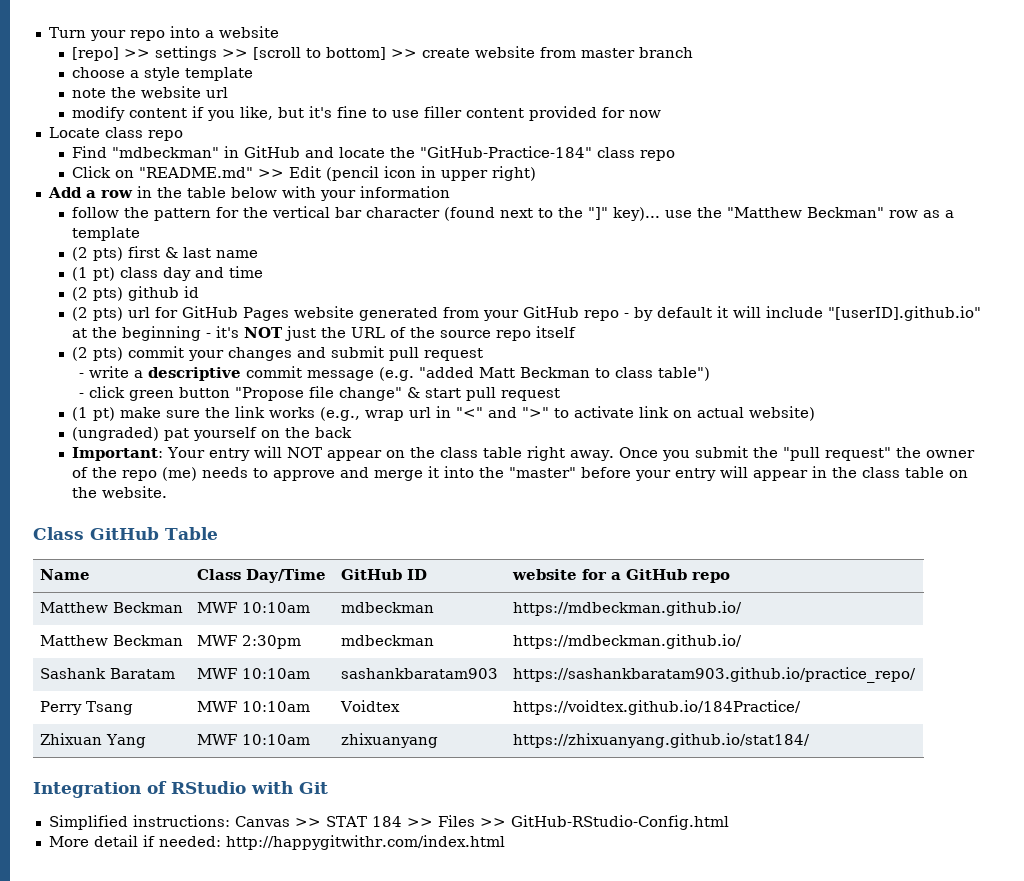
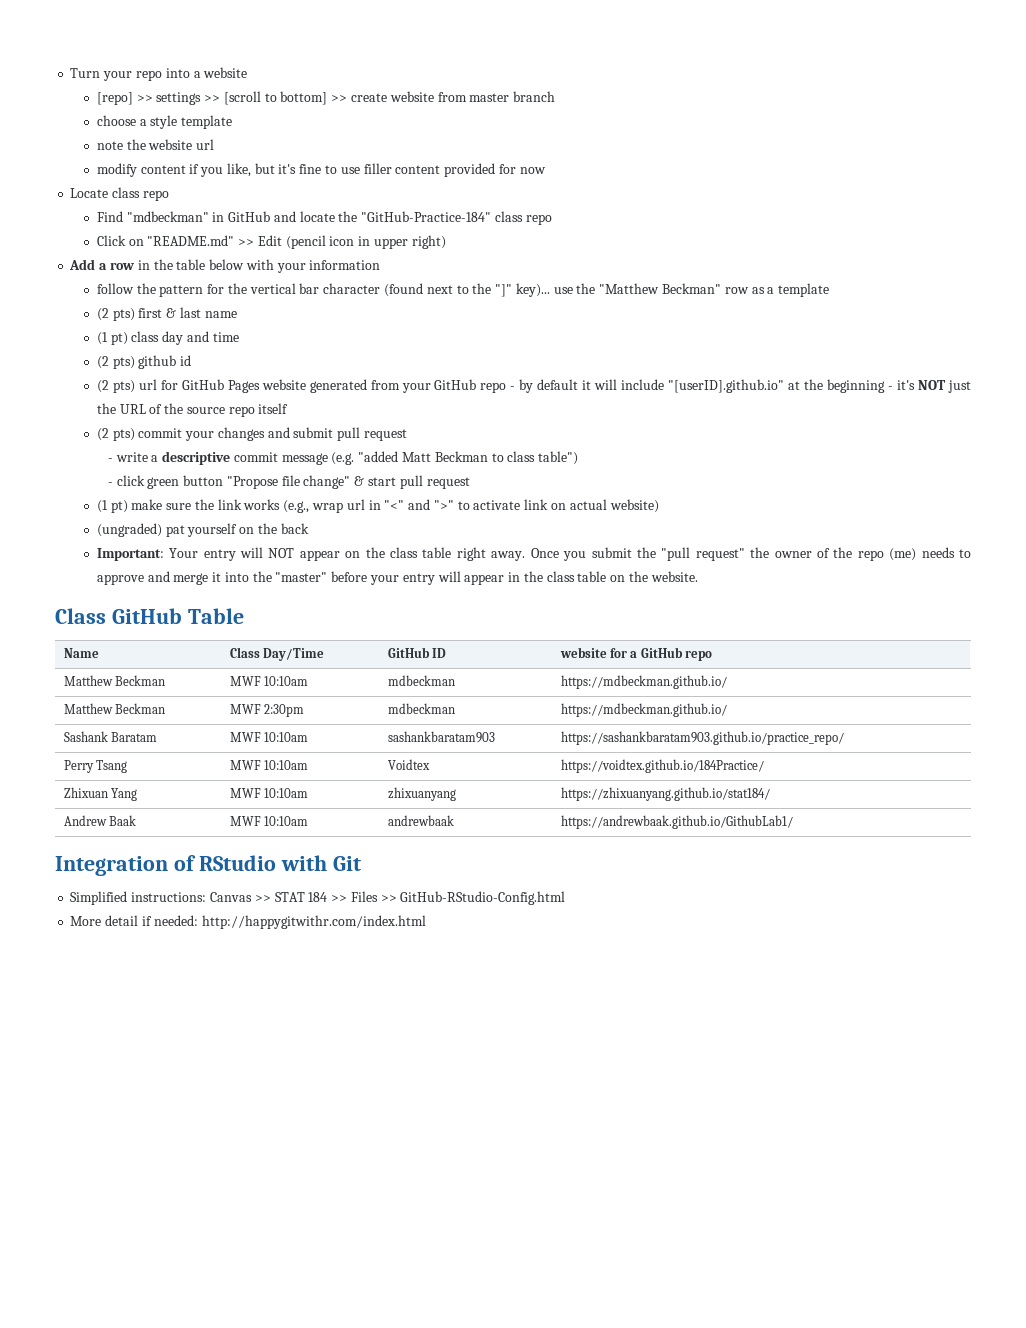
+ Andrew Baak | MWF 10:10am | andrewbaak | https://andrewbaak.github.io/GithubLab1/

